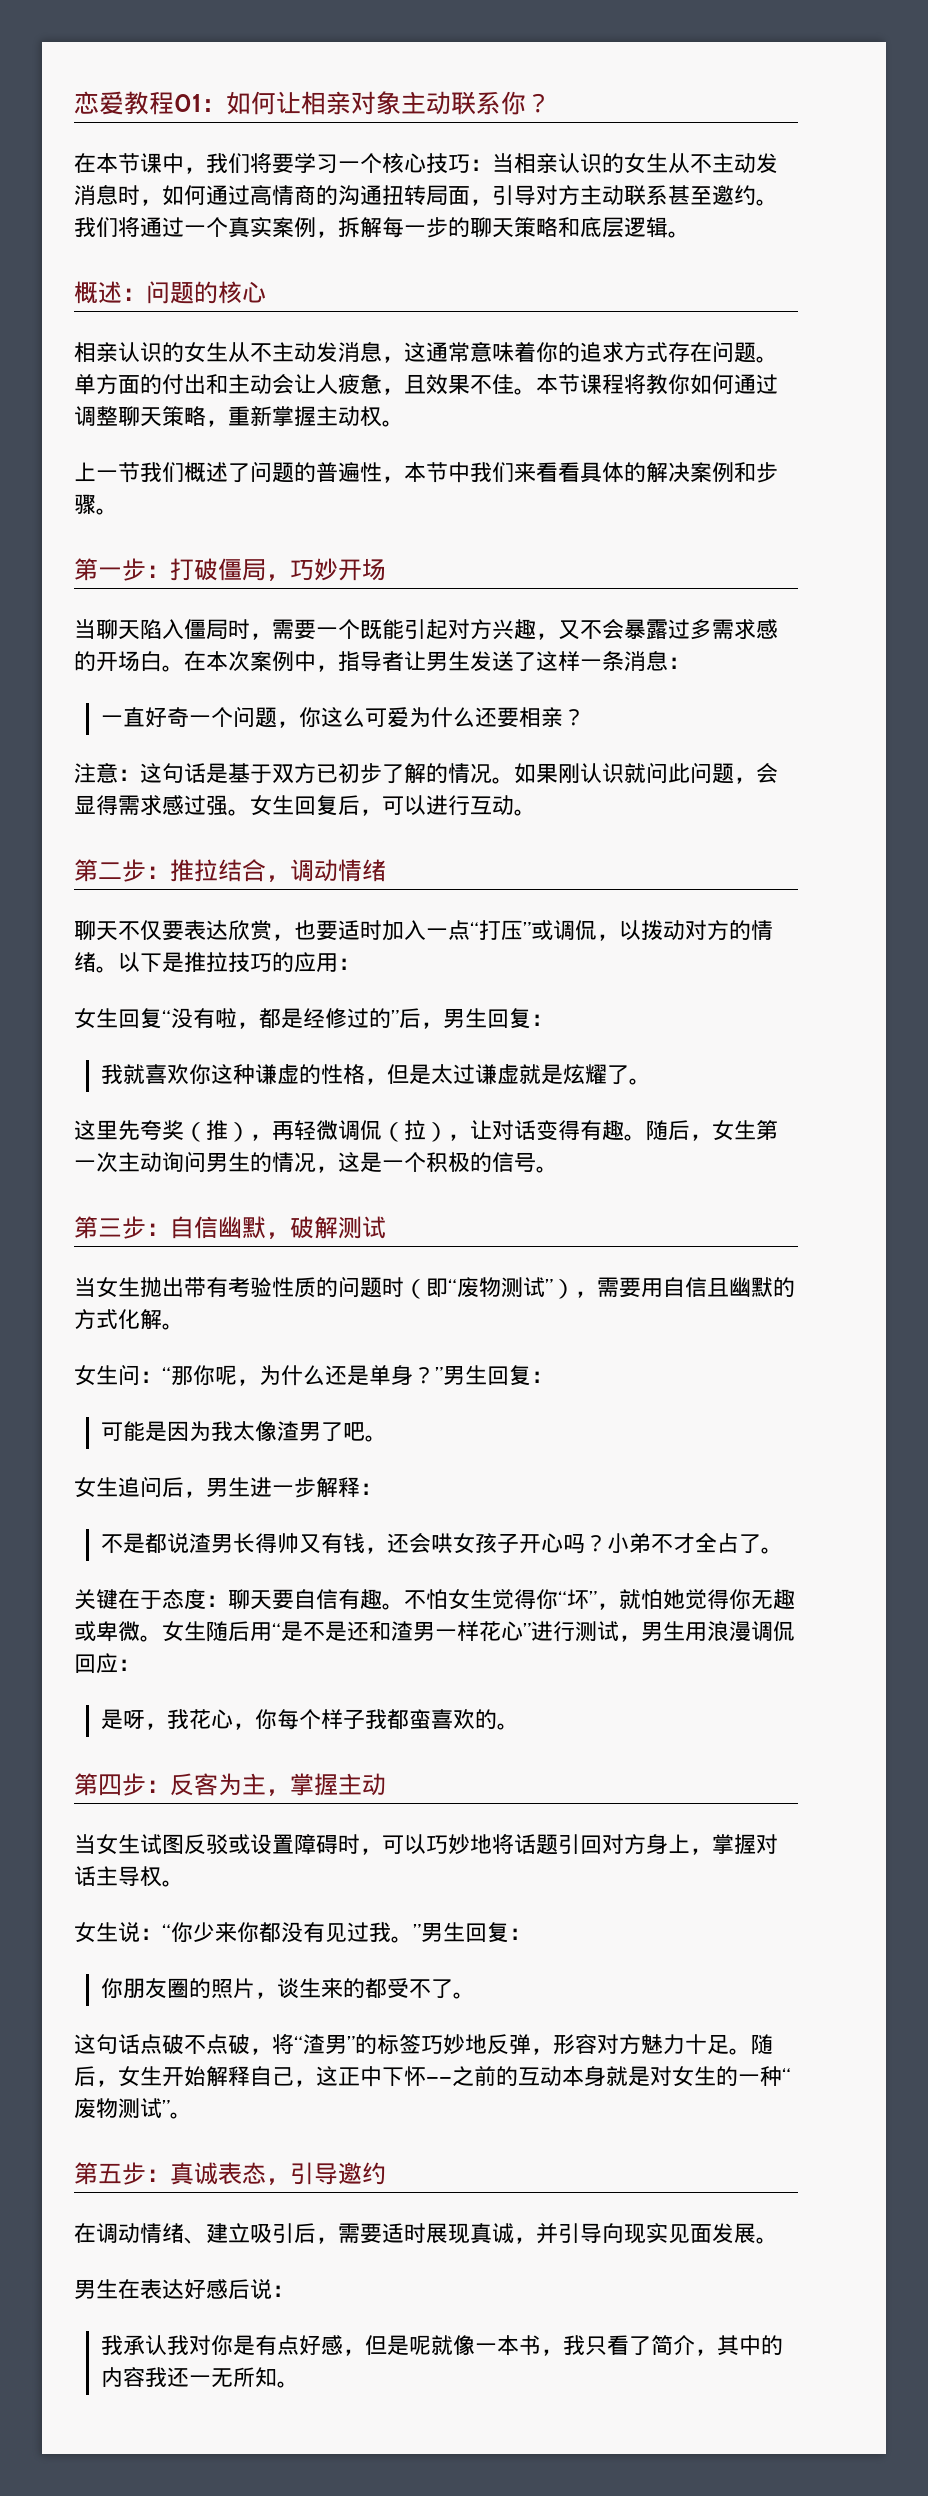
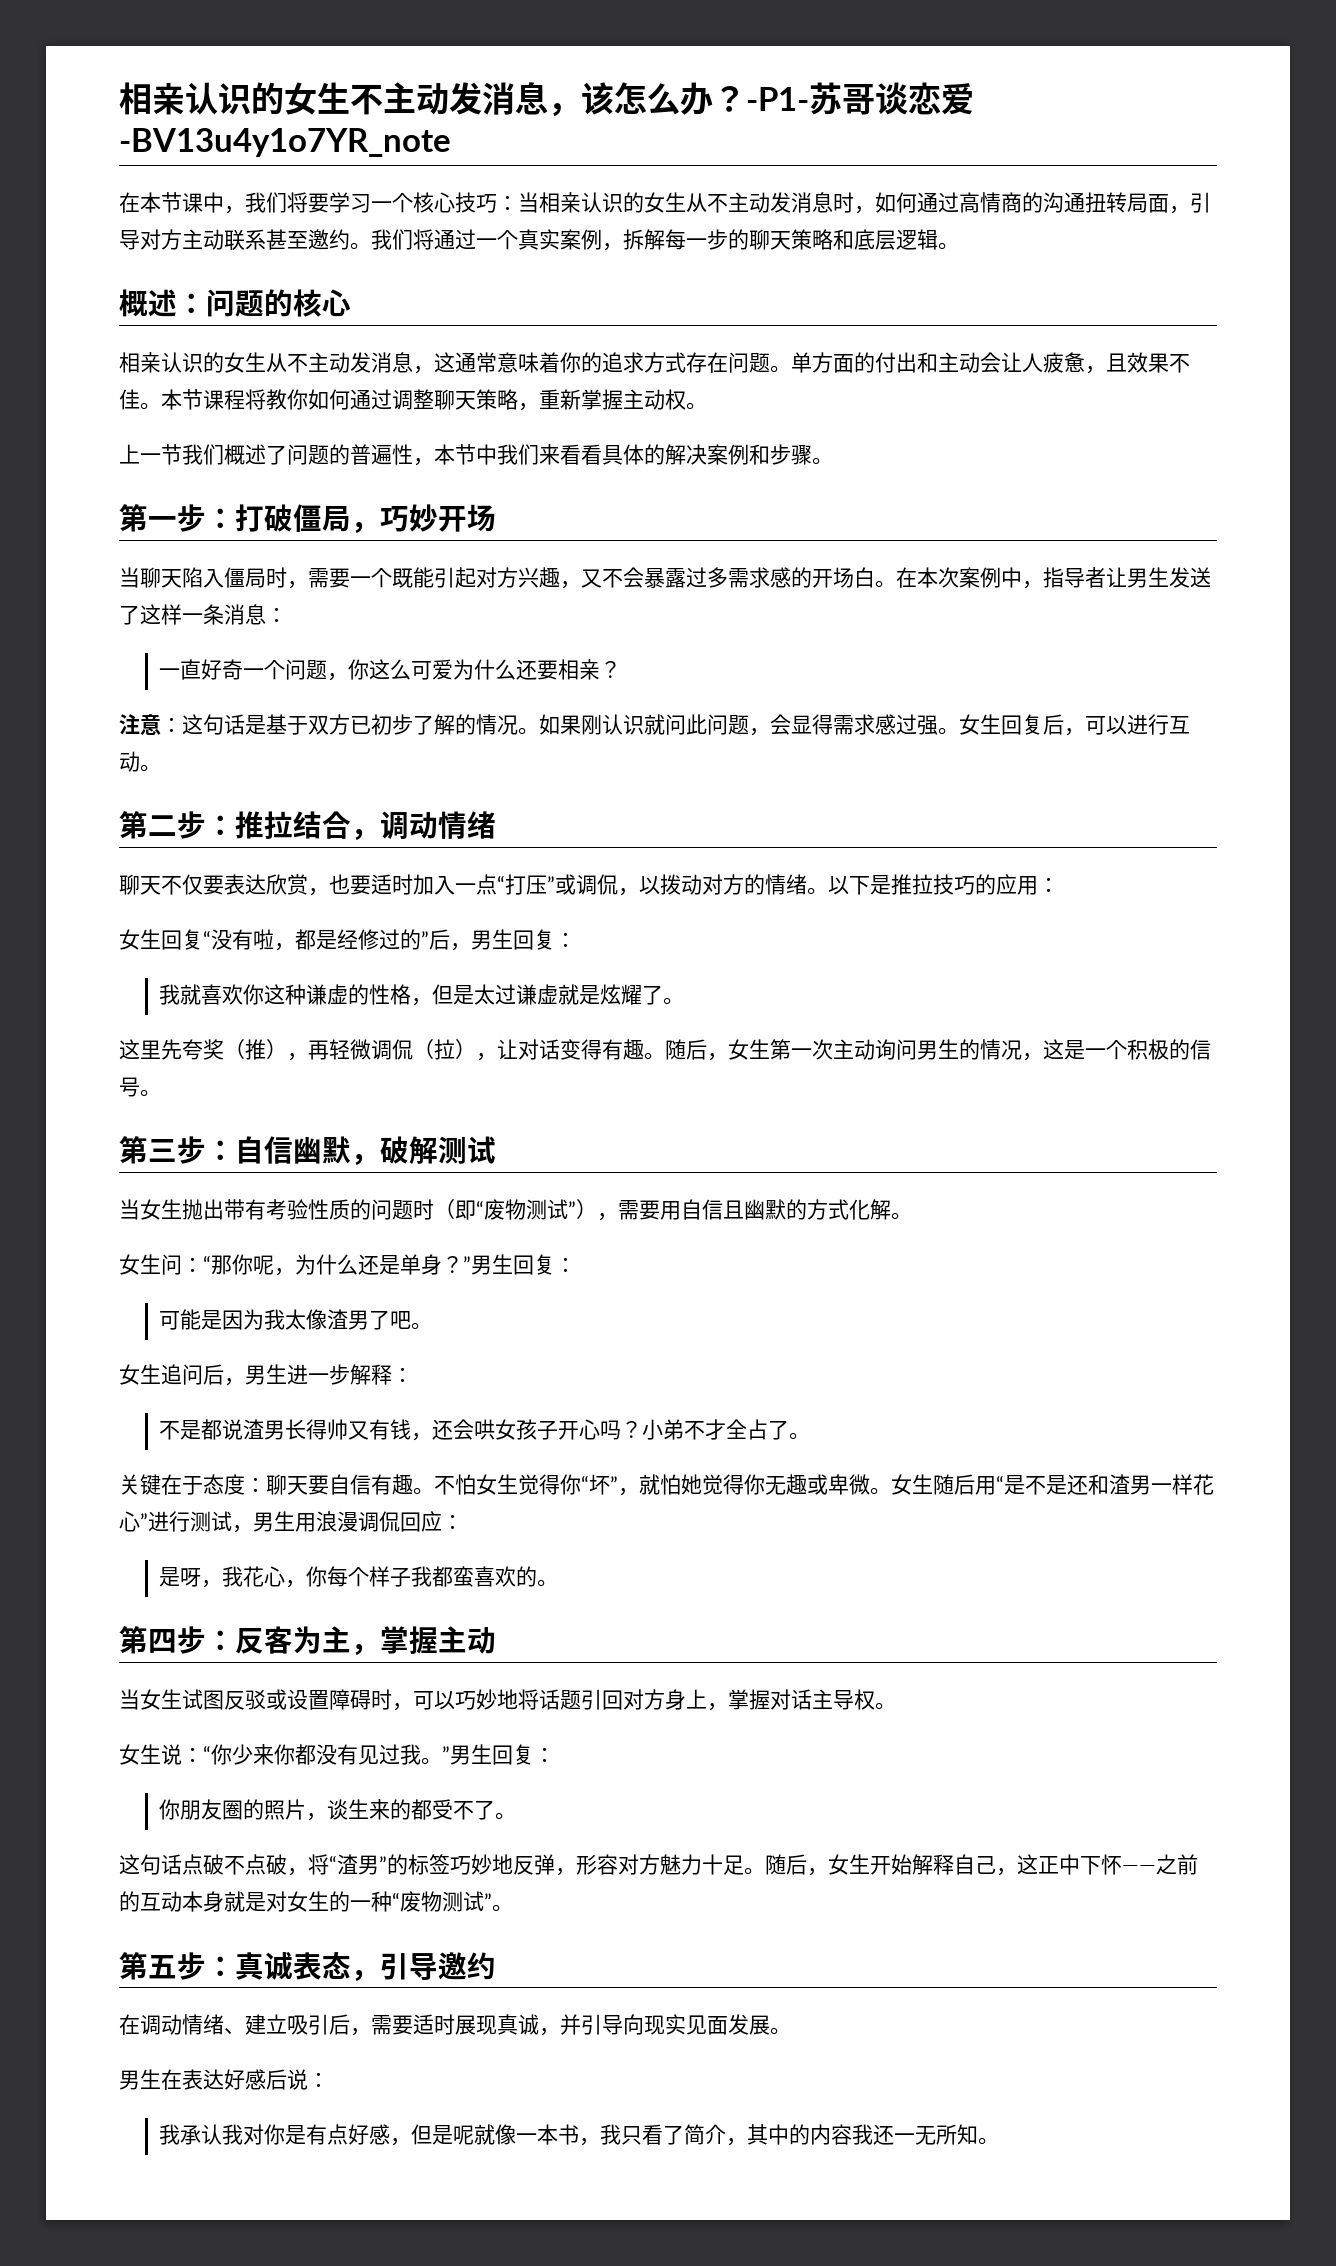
- 恋爱教程01：如何让相亲对象主动联系你？
+ 相亲认识的女生不主动发消息，该怎么办？-P1-苏哥谈恋爱-BV13u4y1o7YR_note

